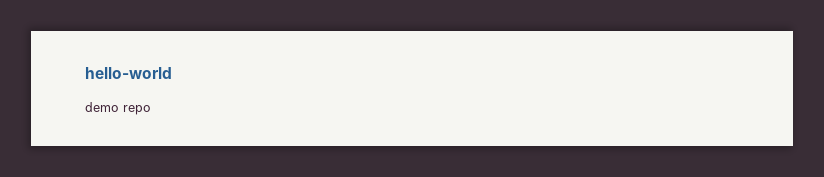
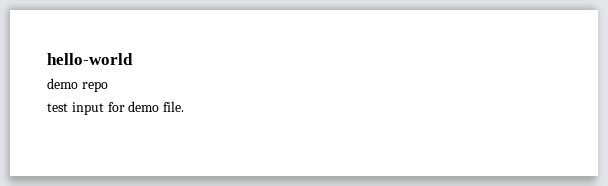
+ test input for demo file.

